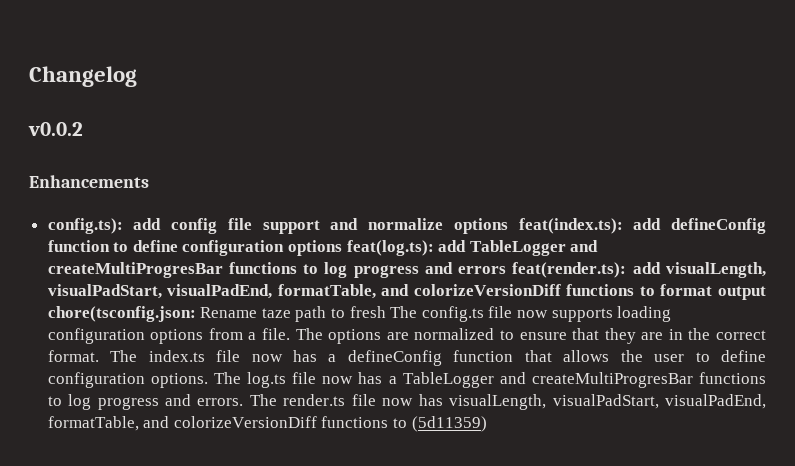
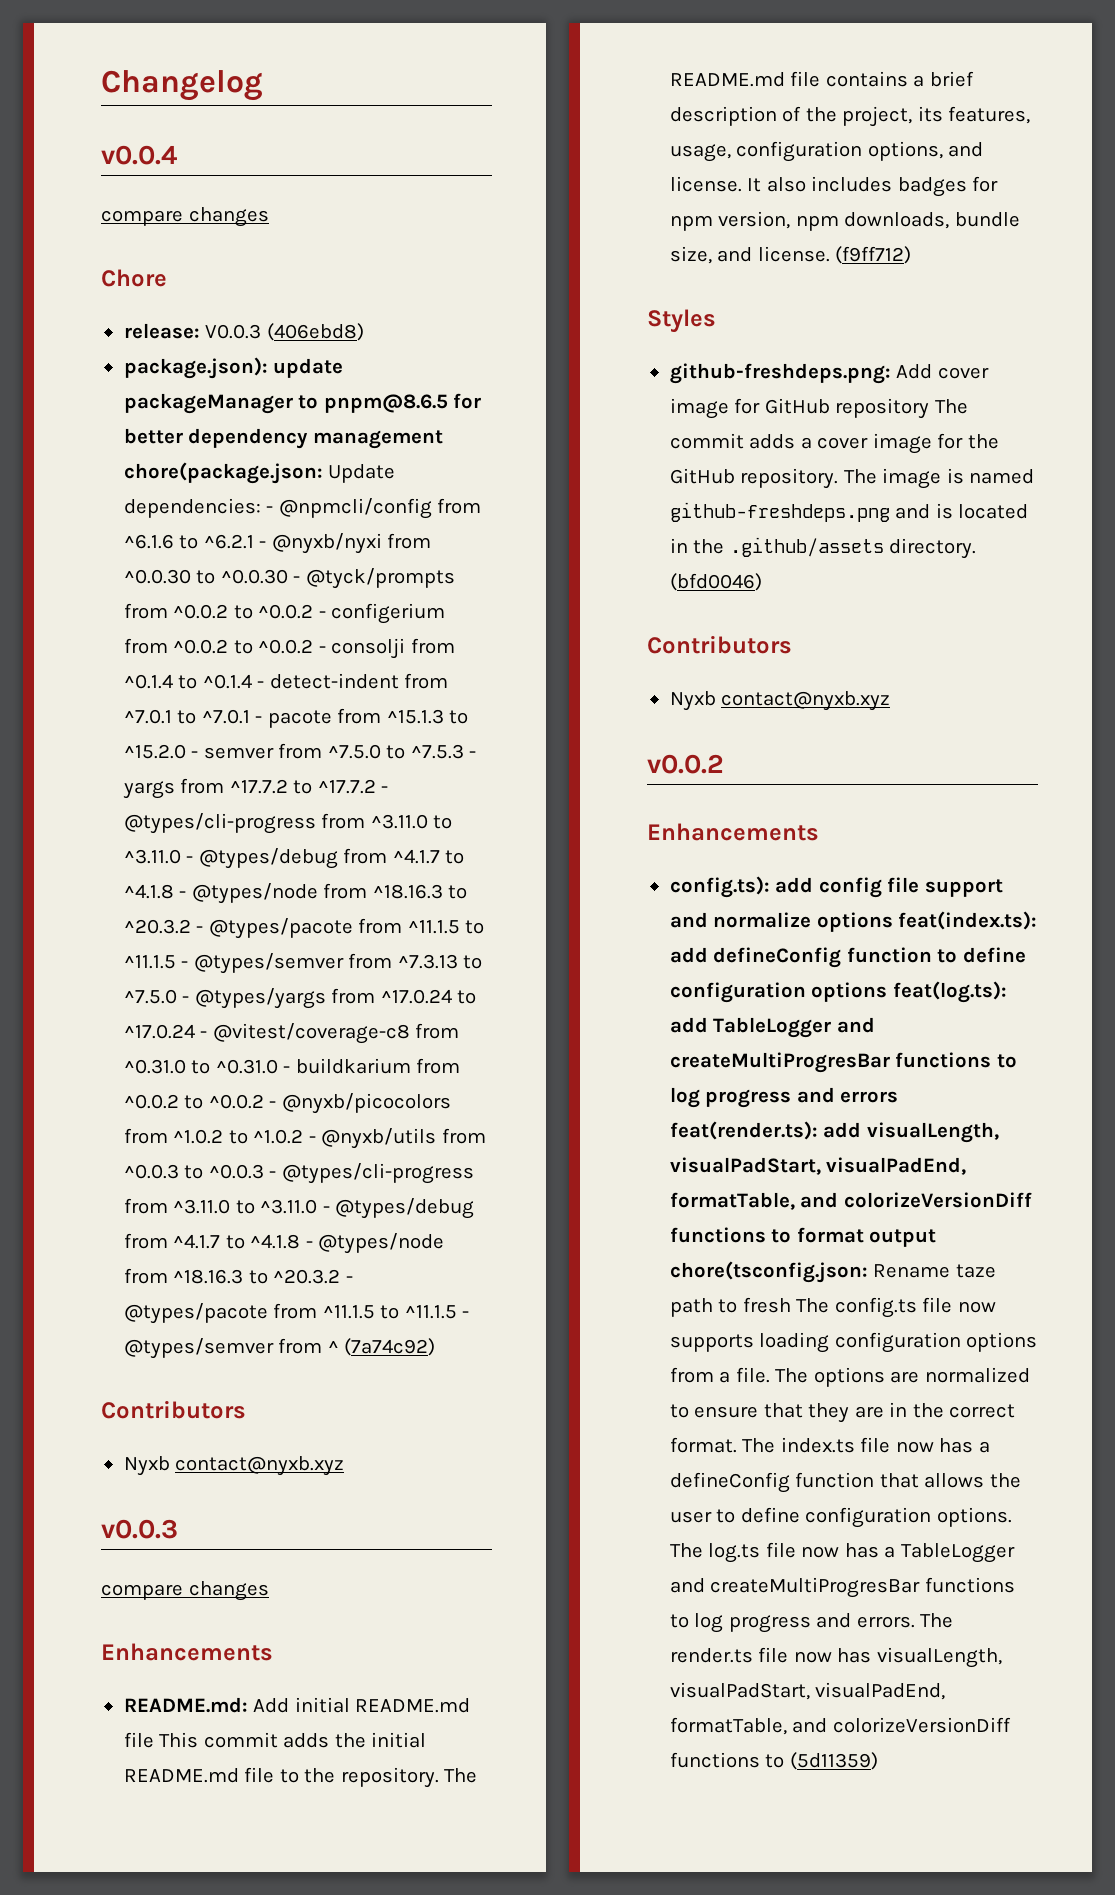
+ v0.0.4
+ compare changes
+ Chore
+ release: V0.0.3 (406ebd8)
+ package.json): update packageManager to pnpm@8.6.5 for better dependency management chore(package.json: Update dependencies: - @npmcli/config from ^6.1.6 to ^6.2.1 - @nyxb/nyxi from ^0.0.30 to ^0.0.30 - @tyck/prompts from ^0.0.2 to ^0.0.2 - configerium from ^0.0.2 to ^0.0.2 - consolji from ^0.1.4 to ^0.1.4 - detect-indent from ^7.0.1 to ^7.0.1 - pacote from ^15.1.3 to ^15.2.0 - semver from ^7.5.0 to ^7.5.3 - yargs from ^17.7.2 to ^17.7.2 - @types/cli-progress from ^3.11.0 to ^3.11.0 - @types/debug from ^4.1.7 to ^4.1.8 - @types/node from ^18.16.3 to ^20.3.2 - @types/pacote from ^11.1.5 to ^11.1.5 - @types/semver from ^7.3.13 to ^7.5.0 - @types/yargs from ^17.0.24 to ^17.0.24 - @vitest/coverage-c8 from ^0.31.0 to ^0.31.0 - buildkarium from ^0.0.2 to ^0.0.2 - @nyxb/picocolors from ^1.0.2 to ^1.0.2 - @nyxb/utils from ^0.0.3 to ^0.0.3 - @types/cli-progress from ^3.11.0 to ^3.11.0 - @types/debug from ^4.1.7 to ^4.1.8 - @types/node from ^18.16.3 to ^20.3.2 - @types/pacote from ^11.1.5 to ^11.1.5 - @types/semver from ^ (7a74c92)
+ Contributors
+ Nyxb contact@nyxb.xyz
+ v0.0.3
+ compare changes
+ Enhancements
+ README.md: Add initial README.md file This commit adds the initial README.md file to the repository. The README.md file contains a brief description of the project, its features, usage, configuration options, and license. It also includes badges for npm version, npm downloads, bundle size, and license. (f9ff712)
+ Styles
+ github-freshdeps.png: Add cover image for GitHub repository The commit adds a cover image for the GitHub repository. The image is named github-freshdeps.png and is located in the .github/assets directory. (bfd0046)
+ Contributors
+ Nyxb contact@nyxb.xyz

